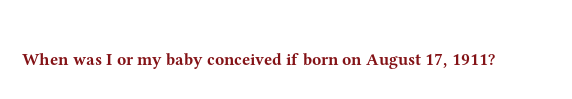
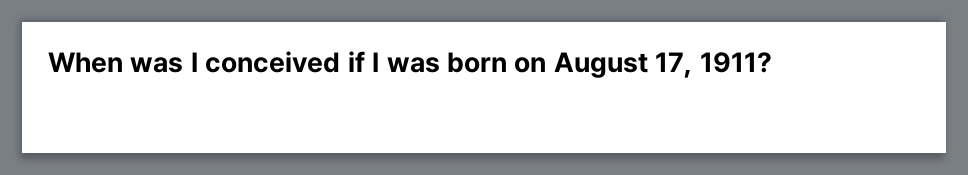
- When was I or my baby conceived if born on August 17, 1911?
+ When was I conceived if I was born on August 17, 1911?

